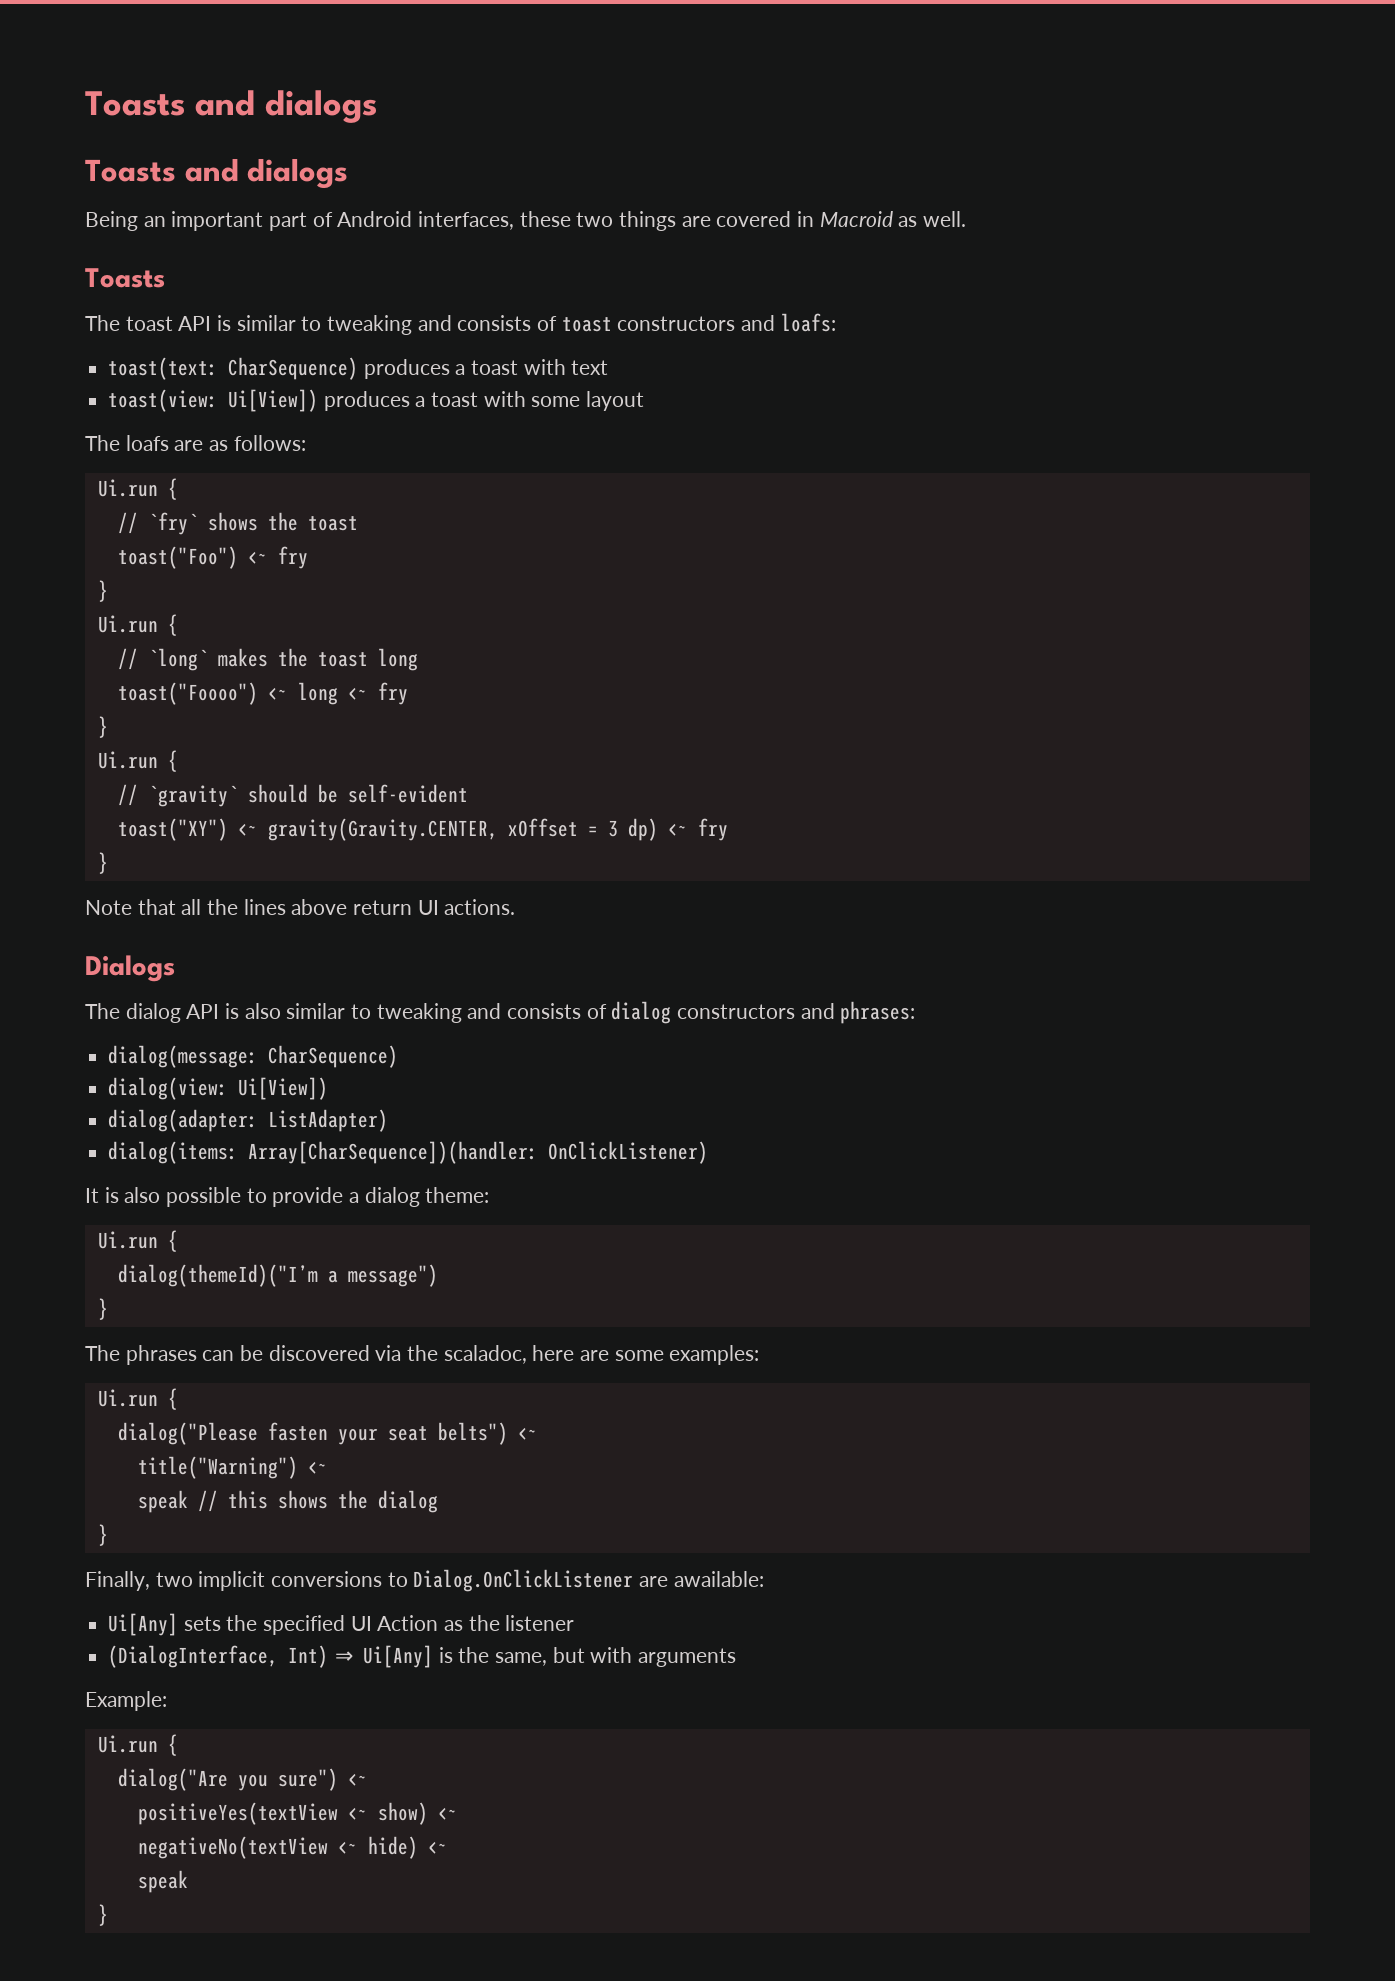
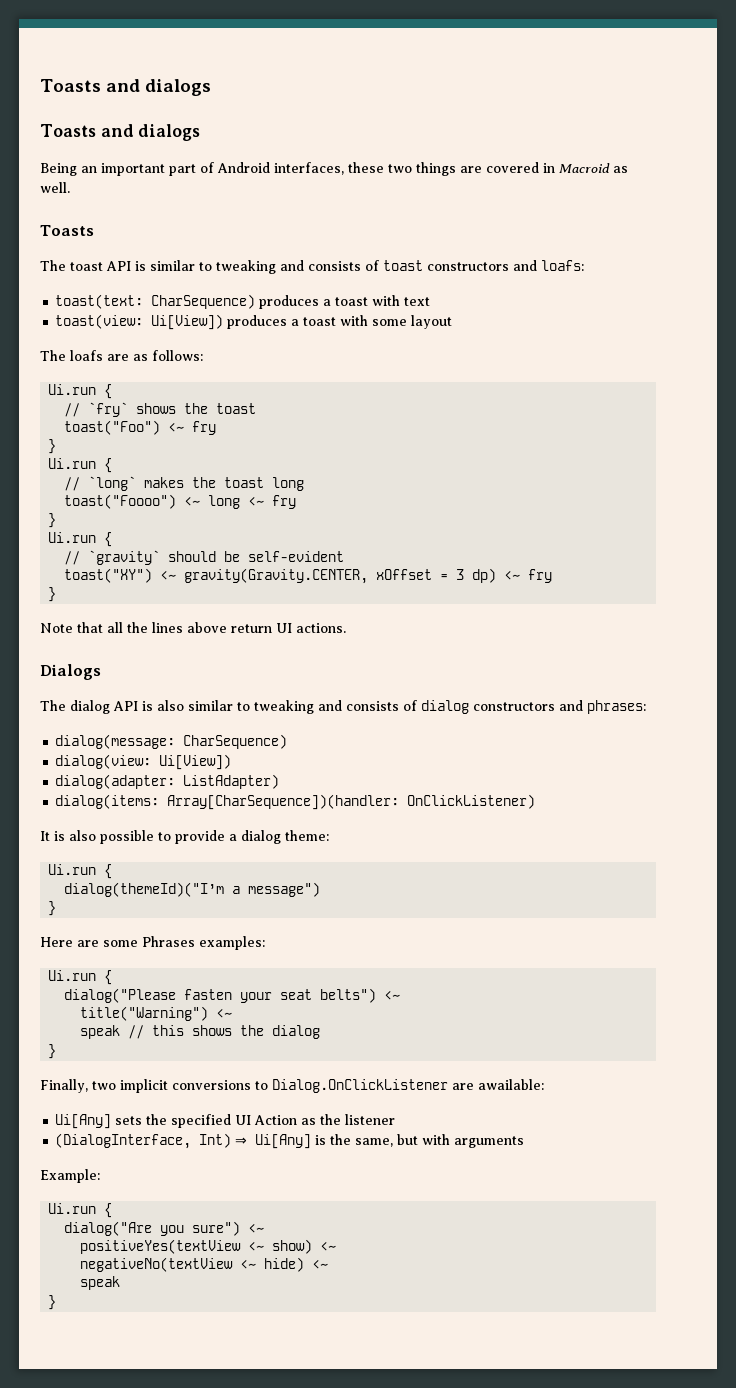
- The phrases can be discovered via the scaladoc, here are some examples:
+ Here are some Phrases examples:

